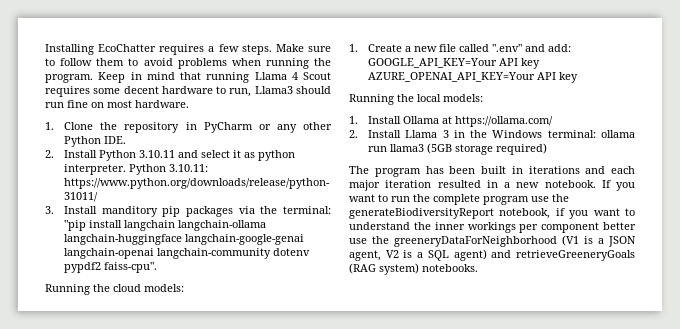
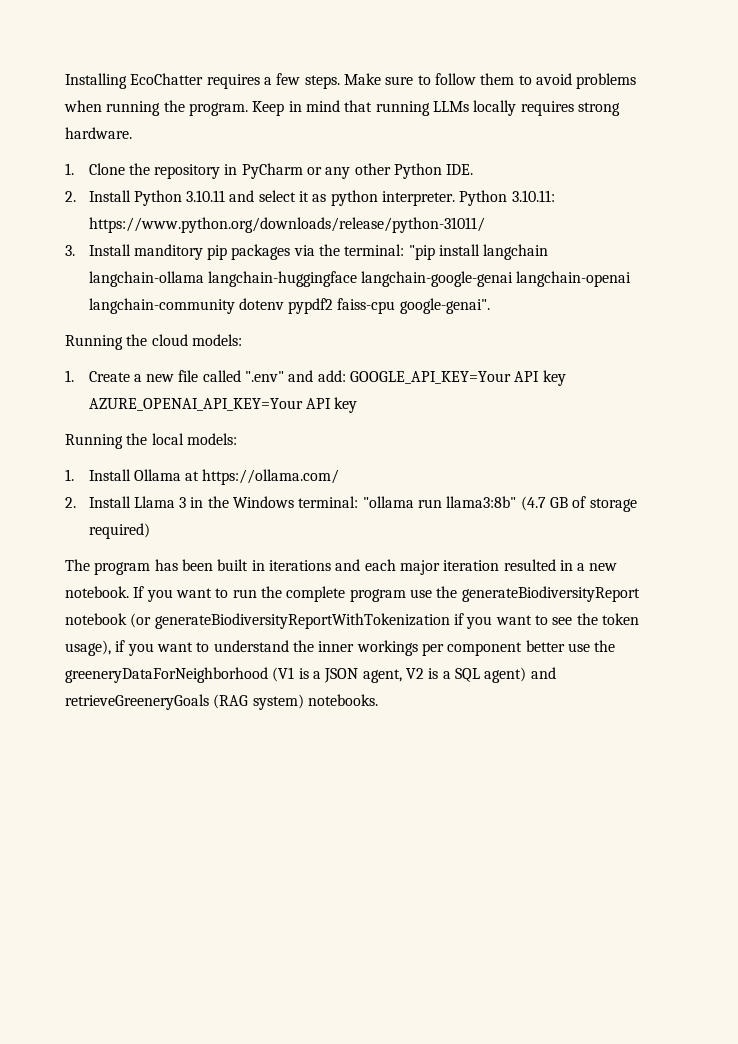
- Keep in mind that running Llama 4 Scout requires some decent hardware to run, Llama3 should run fine on most hardware.
+ Keep in mind that running LLMs locally requires strong hardware.
- 3. Install manditory pip packages via the terminal: "pip install langchain langchain-ollama langchain-huggingface langchain-google-genai langchain-openai langchain-community dotenv pypdf2 faiss-cpu".
+ 3. Install manditory pip packages via the terminal: "pip install langchain langchain-ollama langchain-huggingface langchain-google-genai langchain-openai langchain-community dotenv pypdf2 faiss-cpu google-genai".
- 2. Install Llama 3 in the Windows terminal: ollama run llama3 (5GB storage required)
+ 2. Install Llama 3 in the Windows terminal: "ollama run llama3:8b" (4.7 GB of storage required)
- If you want to run the complete program use the generateBiodiversityReport notebook, if you want to understand the inner workings per component better use the greeneryDataForNeighborhood (V1 is a JSON agent, V2 is a SQL agent) and retrieveGreeneryGoals (RAG system) notebooks.
+ If you want to run the complete program use the generateBiodiversityReport notebook (or generateBiodiversityReportWithTokenization if you want to see the token usage), if you want to understand the inner workings per component better use the greeneryDataForNeighborhood (V1 is a JSON agent, V2 is a SQL agent) and retrieveGreeneryGoals (RAG system) notebooks.

